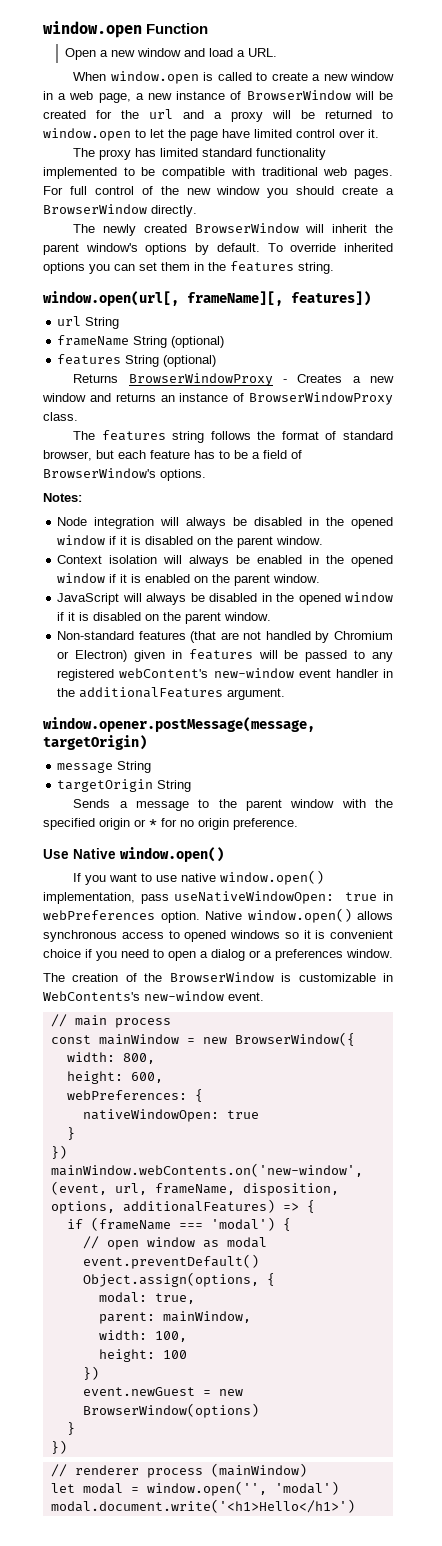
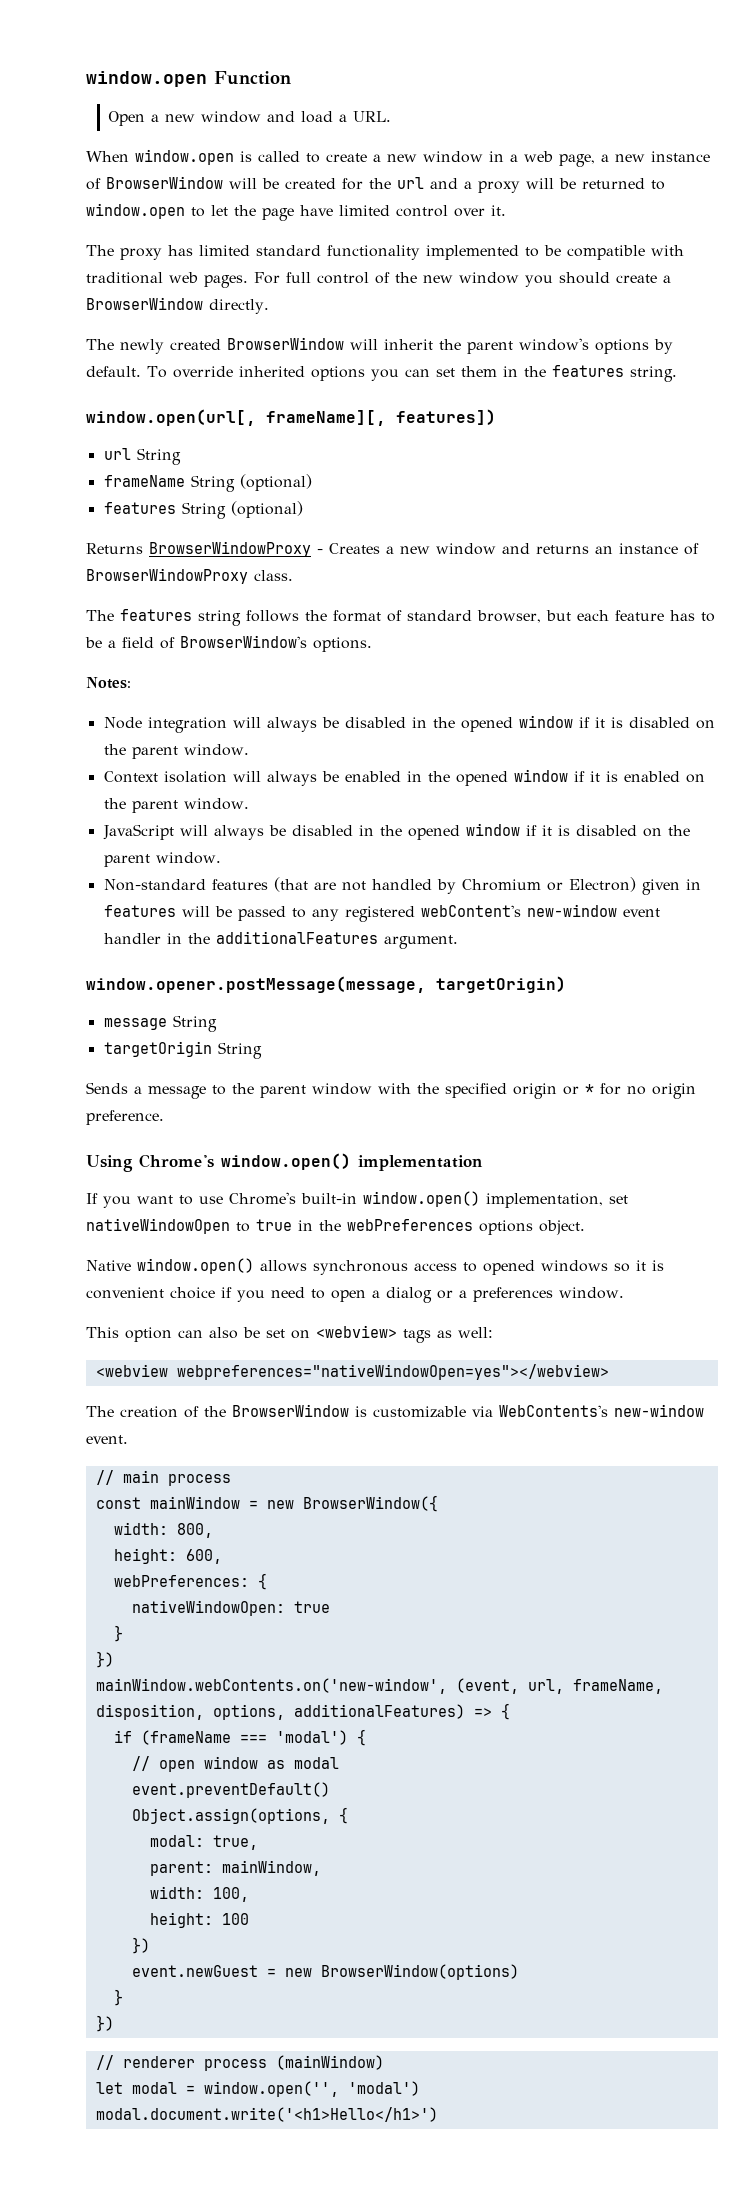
- Use Native window.open()
+ Using Chrome's window.open() implementation
- If you want to use native window.open() implementation, pass useNativeWindowOpen: true in webPreferences option. Native window.open() allows synchronous access to opened windows so it is convenient choice if you need to open a dialog or a preferences window.
+ If you want to use Chrome's built-in window.open() implementation, set nativeWindowOpen to true in the webPreferences options object.
+ Native window.open() allows synchronous access to opened windows so it is convenient choice if you need to open a dialog or a preferences window.
+ This option can also be set on <webview> tags as well:
+ <webview webpreferences="nativeWindowOpen=yes"></webview>
- The creation of the BrowserWindow is customizable in WebContents's new-window event.
+ The creation of the BrowserWindow is customizable via WebContents's new-window event.

